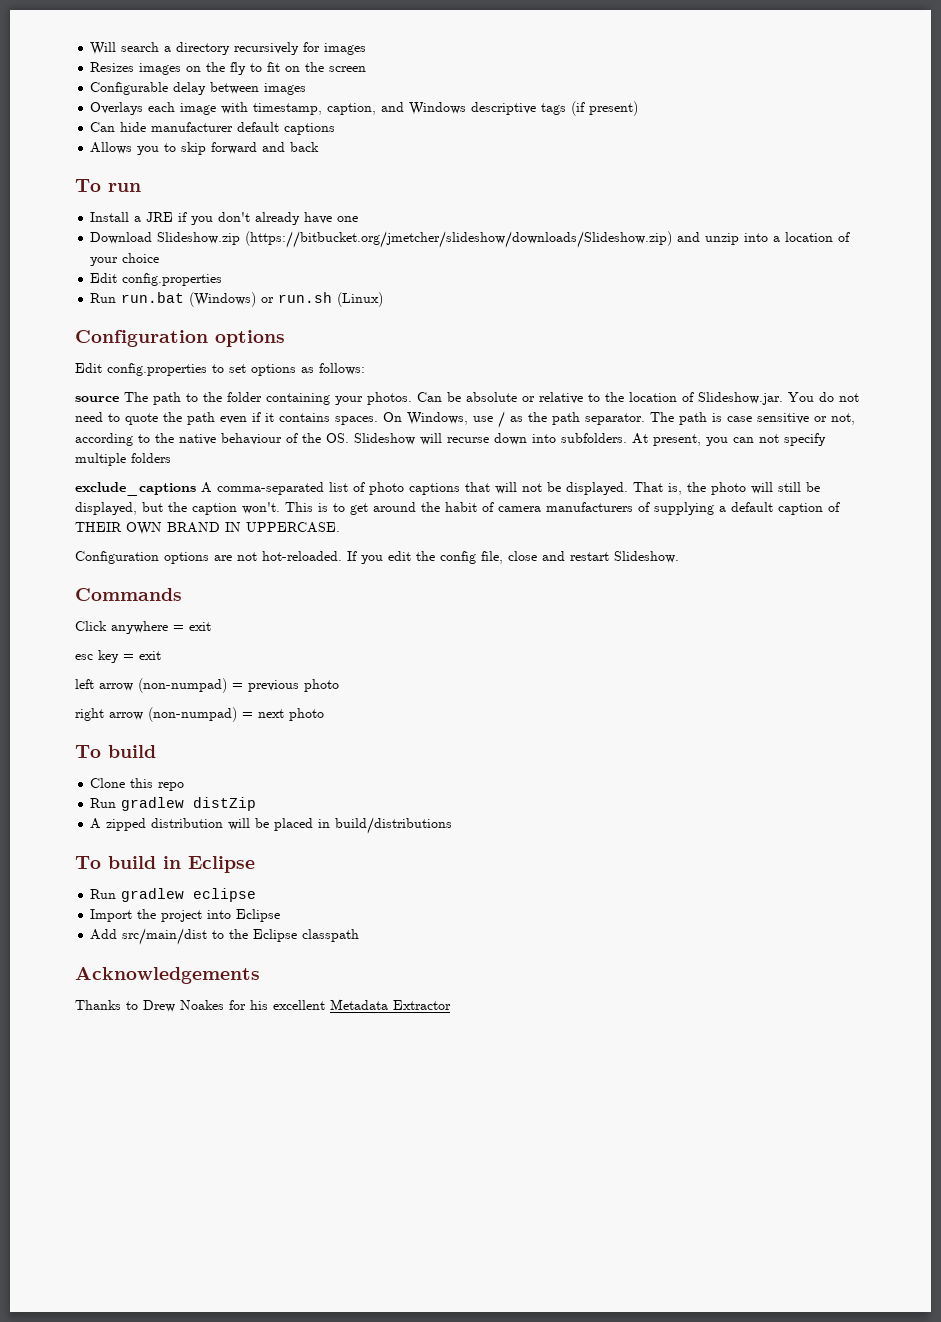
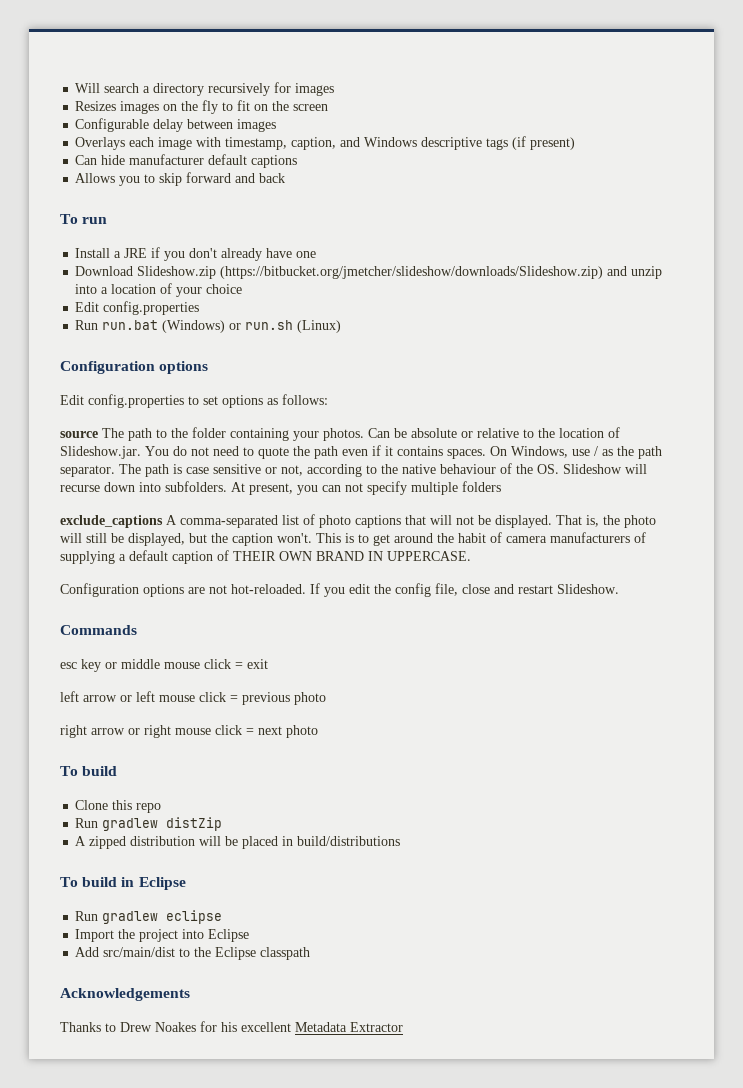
- Click anywhere = exit
- esc key = exit
+ esc key or middle mouse click = exit
- left arrow (non-numpad) = previous photo
+ left arrow or left mouse click = previous photo
- right arrow (non-numpad) = next photo
+ right arrow or right mouse click = next photo

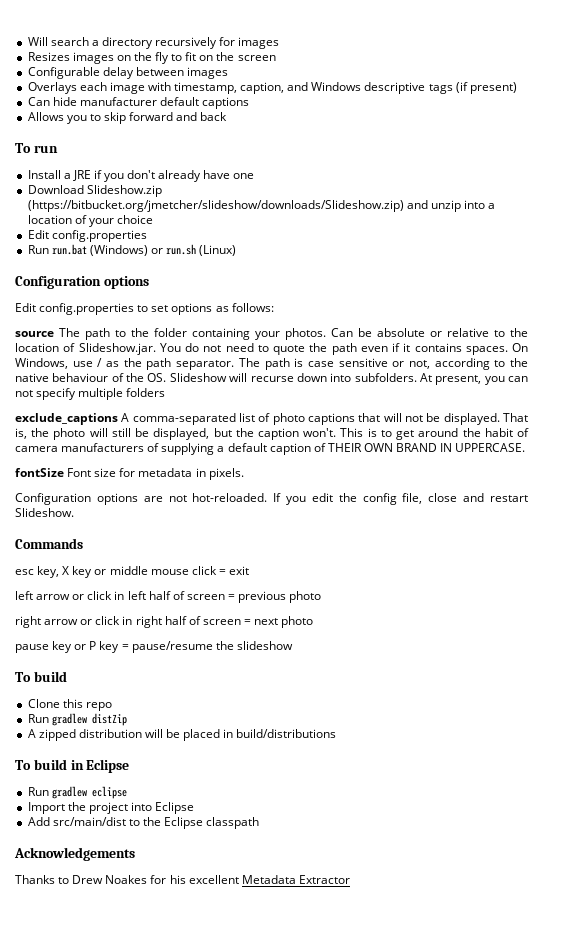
+ fontSize Font size for metadata in pixels.
- esc key or middle mouse click = exit
+ esc key, X key or middle mouse click = exit
- left arrow or left mouse click = previous photo
+ left arrow or click in left half of screen = previous photo
- right arrow or right mouse click = next photo
+ right arrow or click in right half of screen = next photo
+ pause key or P key = pause/resume the slideshow

